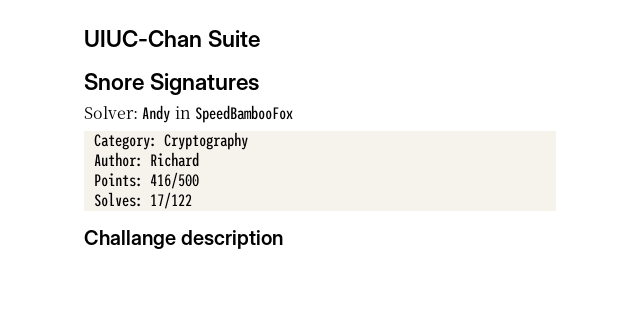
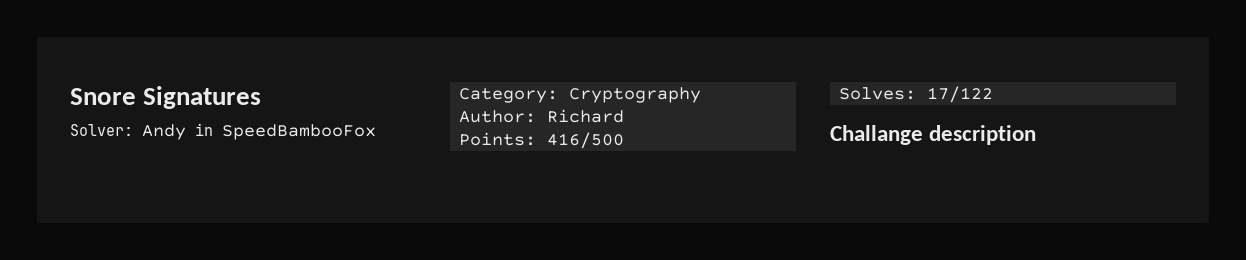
- UIUC-Chan Suite

